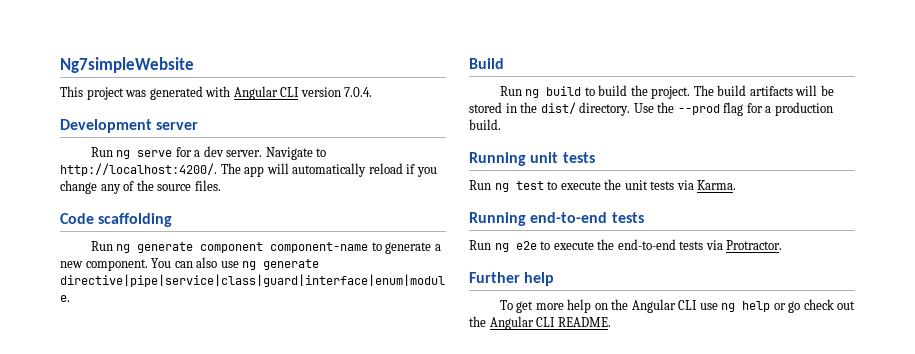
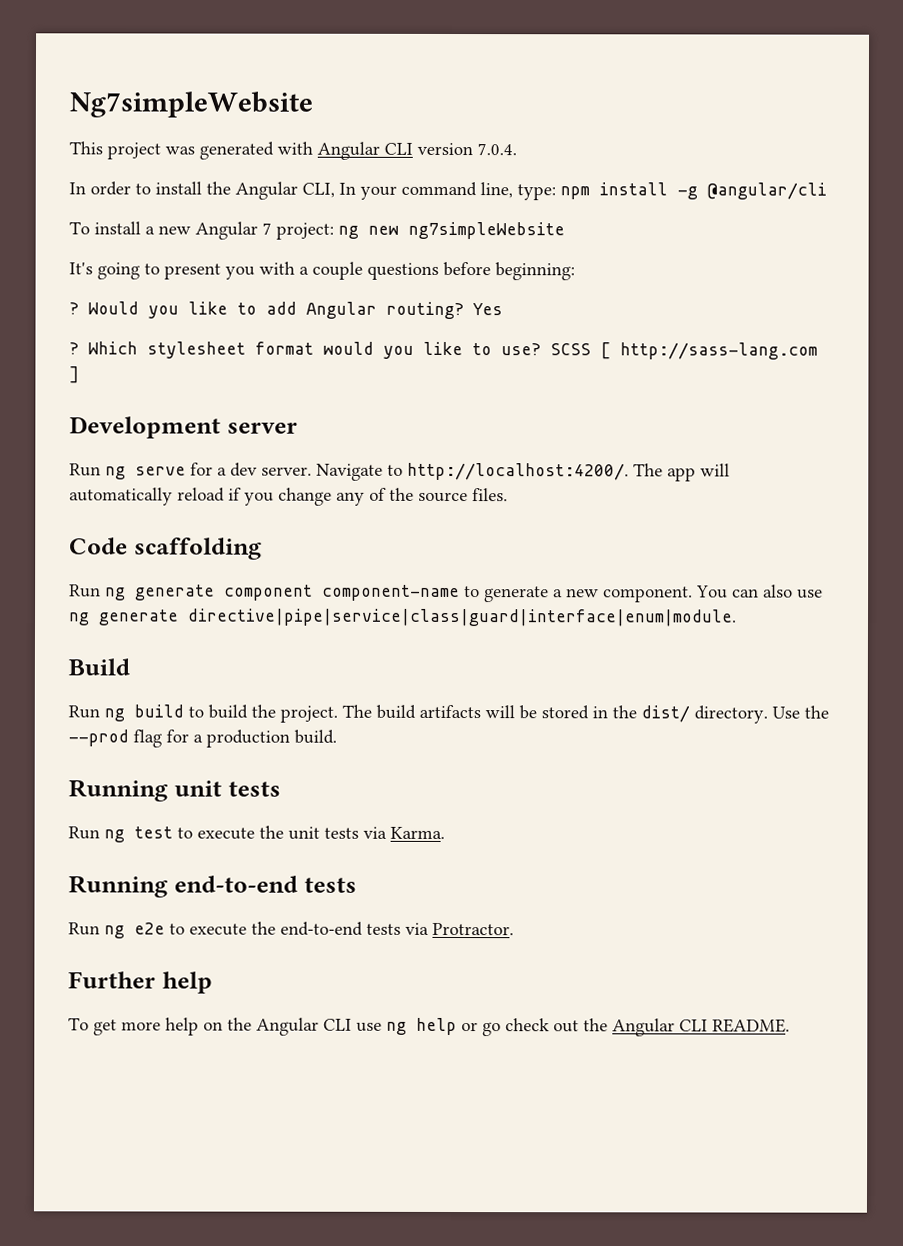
+ In order to install the Angular CLI, In your command line, type: npm install -g @angular/cli
+ To install a new Angular 7 project: ng new ng7simpleWebsite
+ It's going to present you with a couple questions before beginning:
+ ? Would you like to add Angular routing? Yes
+ ? Which stylesheet format would you like to use? SCSS [ http://sass-lang.com ]

